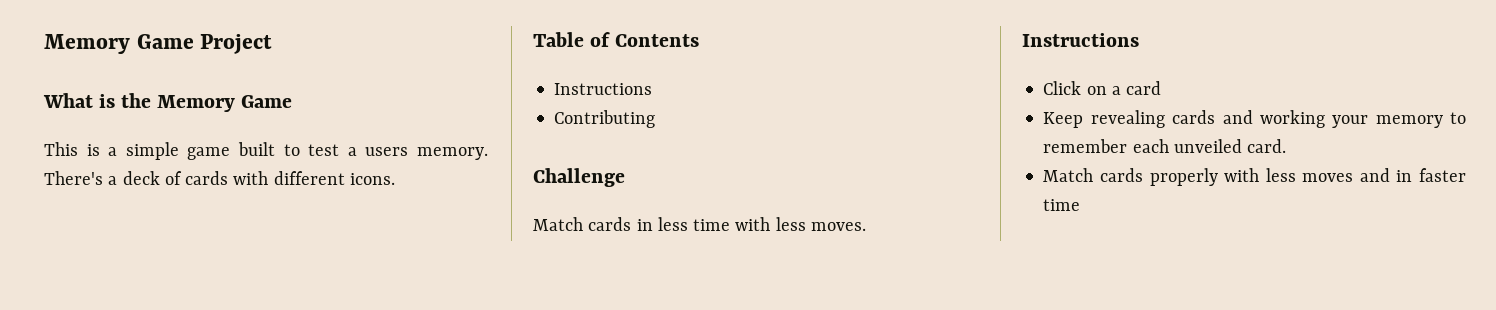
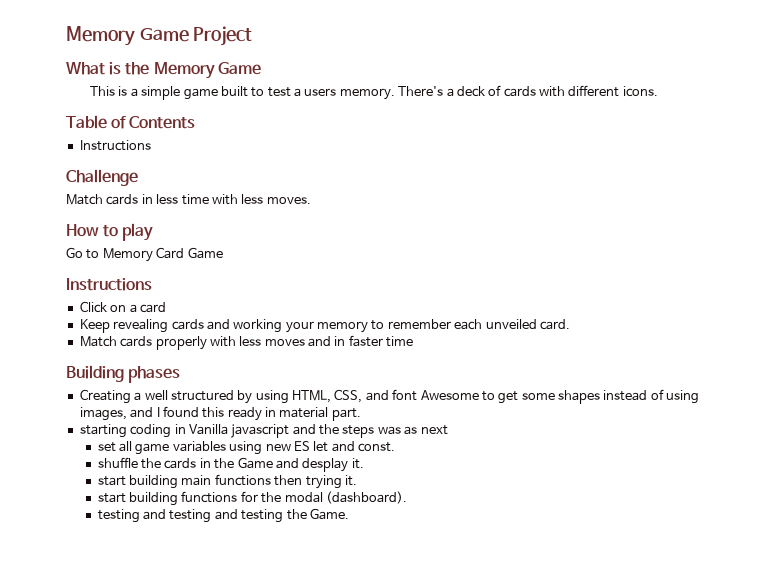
- Contributing
+ How to play
+ Go to Memory Card Game
+ Building phases
+ Creating a well structured by using HTML, CSS, and font Awesome to get some shapes instead of using images, and I found this ready in material part.
+ starting coding in Vanilla javascript and the steps was as next
+ set all game variables using new ES let and const.
+ shuffle the cards in the Game and desplay it.
+ start building main functions then trying it.
+ start building functions for the modal (dashboard).
+ testing and testing and testing the Game.

